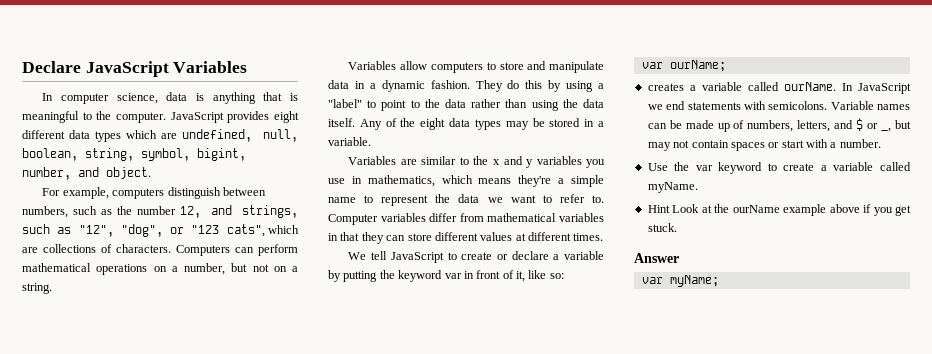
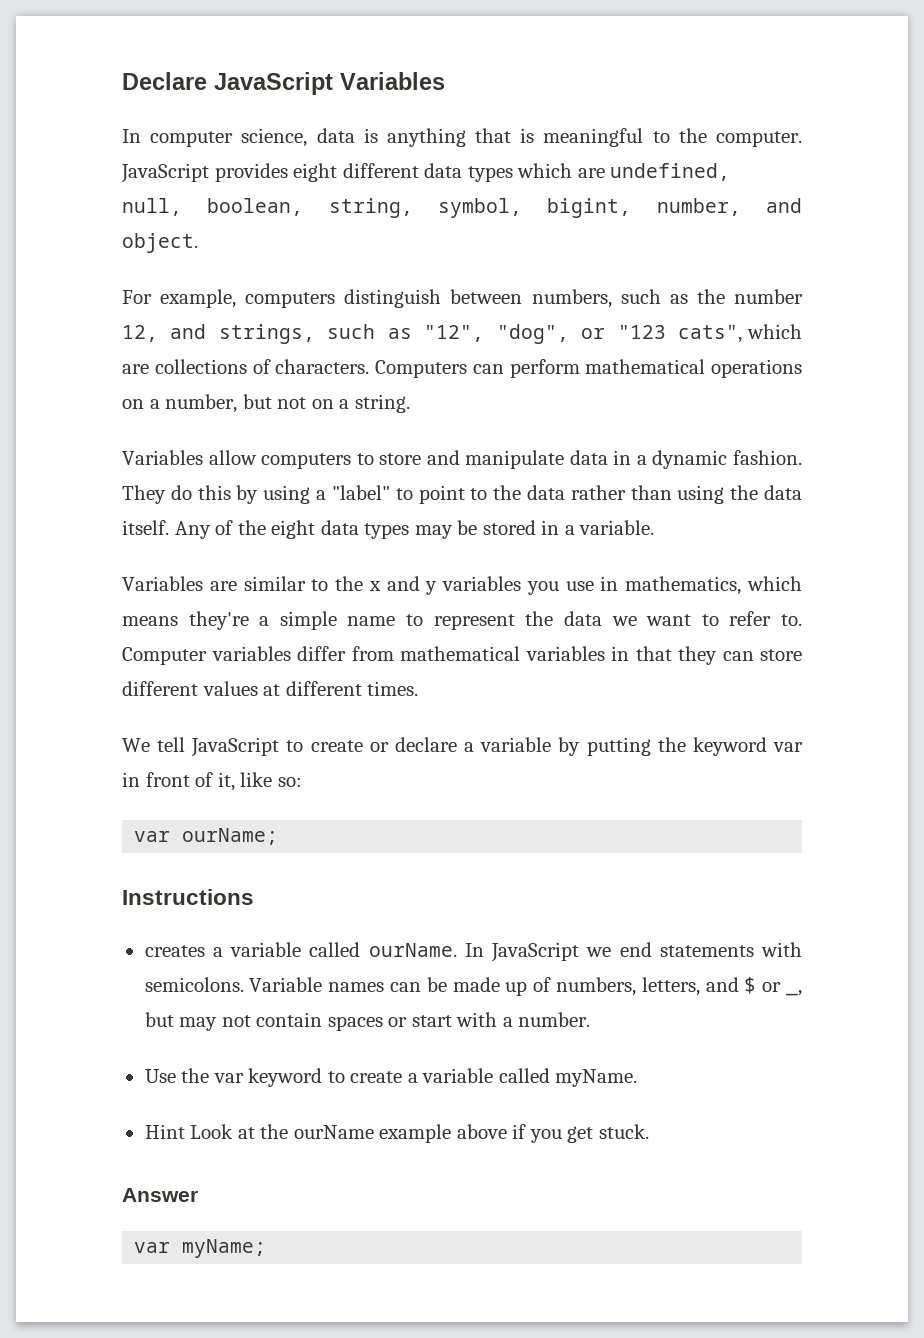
+ Instructions

